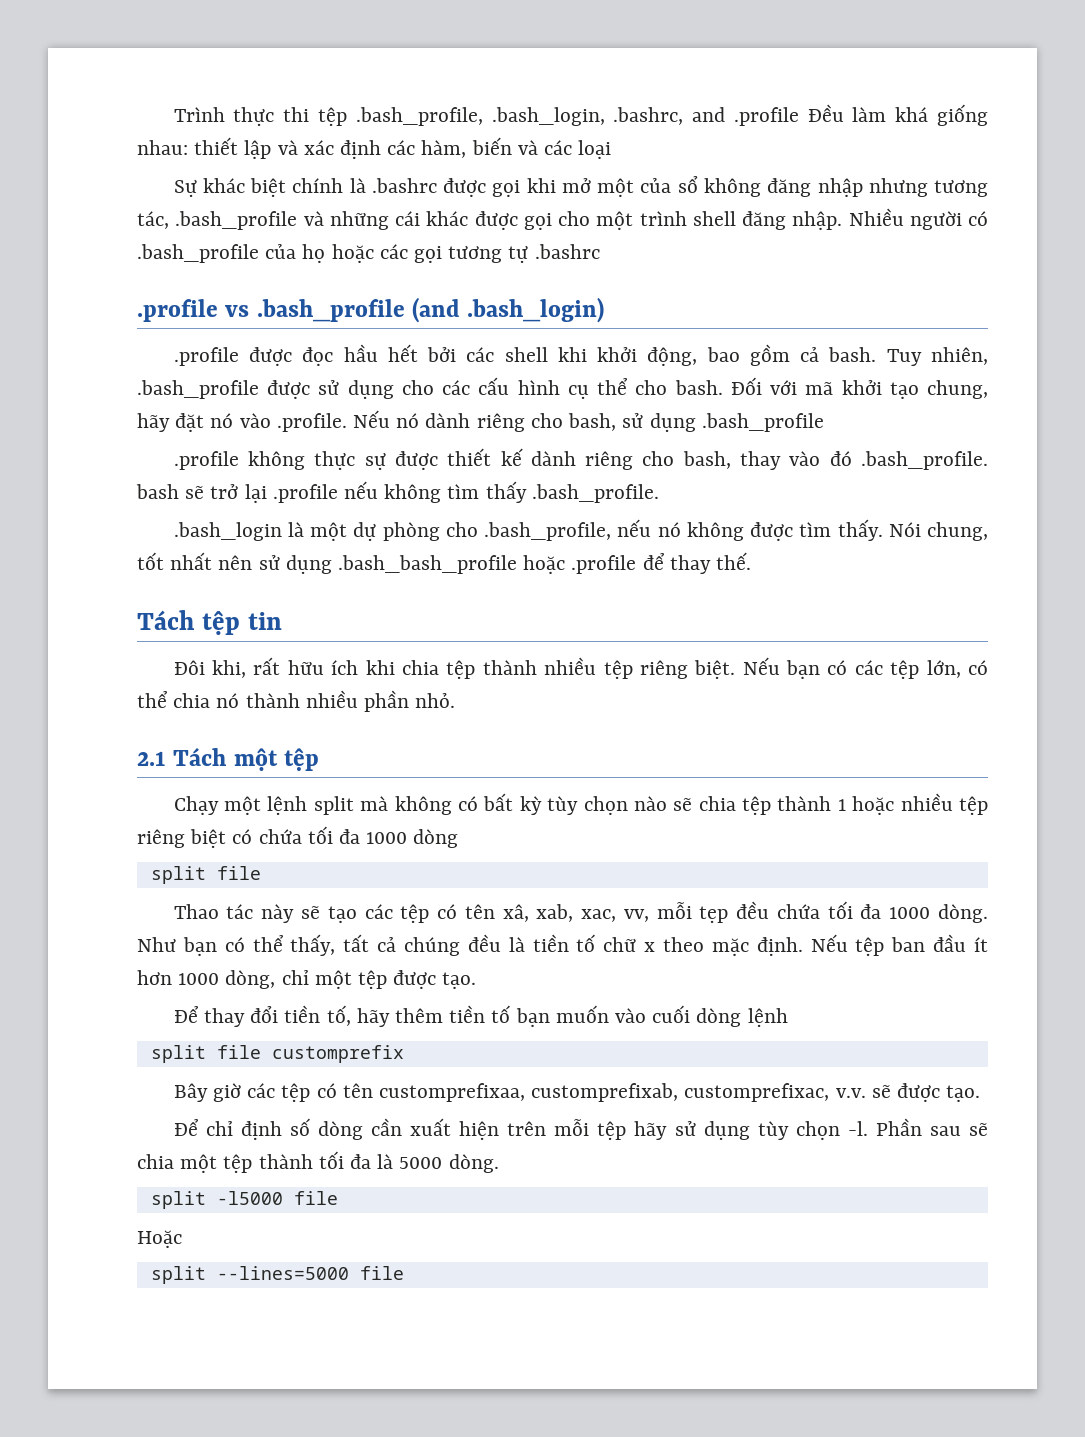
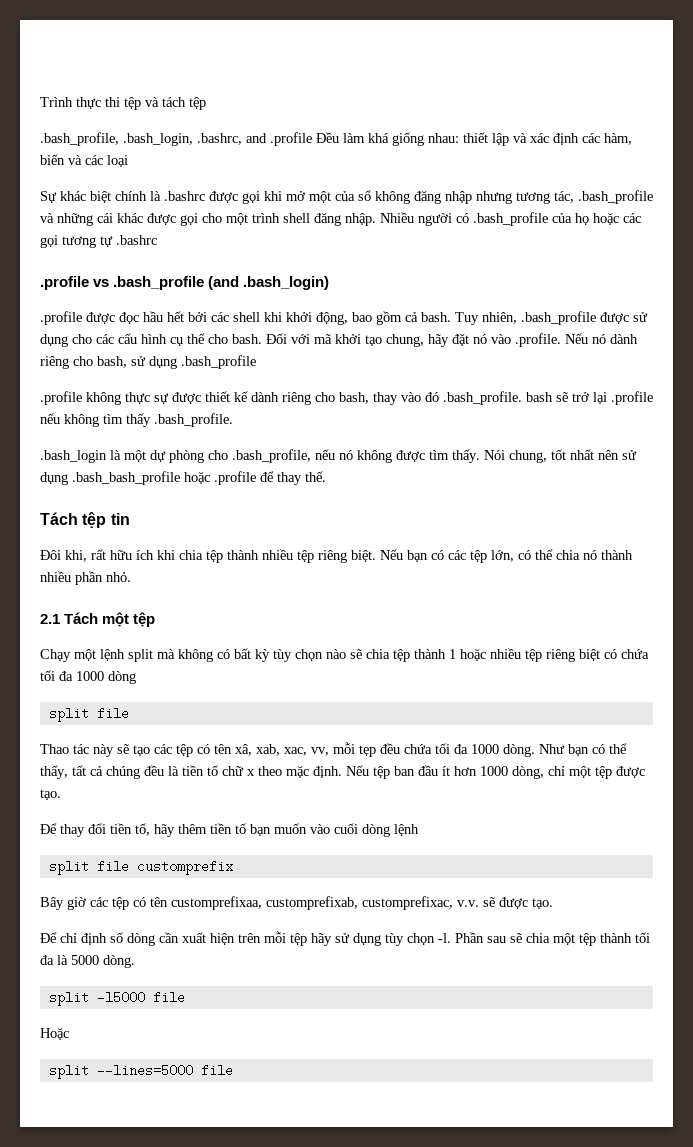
- Trình thực thi tệp .bash_profile, .bash_login, .bashrc, and .profile Đều làm khá giống nhau: thiết lập và xác định các hàm, biến và các loại
+ Trình thực thi tệp và tách tệp
+ .bash_profile, .bash_login, .bashrc, and .profile Đều làm khá giống nhau: thiết lập và xác định các hàm, biến và các loại

